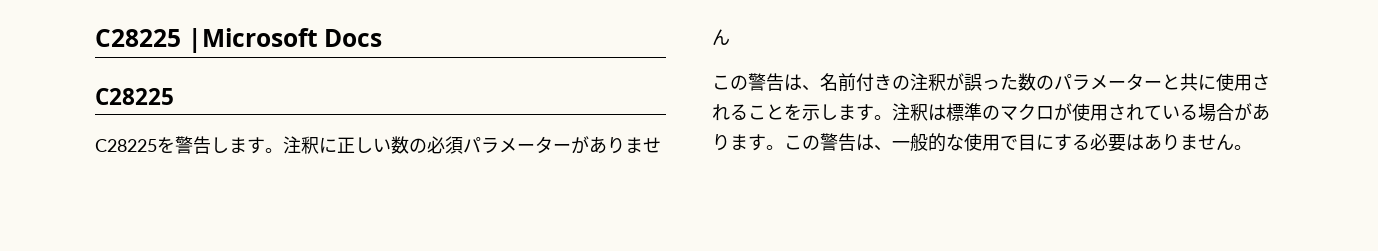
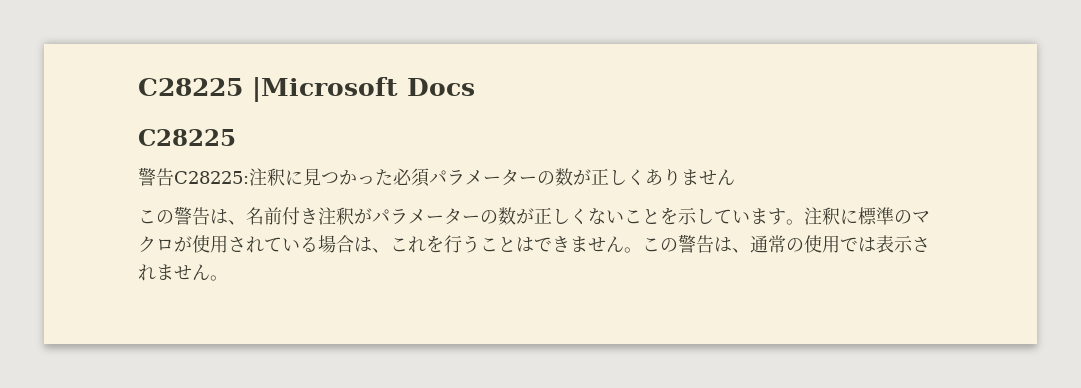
- C28225を警告します。注釈に正しい数の必須パラメーターがありません
+ 警告C28225:注釈に見つかった必須パラメーターの数が正しくありません
- この警告は、名前付きの注釈が誤った数のパラメーターと共に使用されることを示します。注釈は標準のマクロが使用されている場合があります。この警告は、一般的な使用で目にする必要はありません。
+ この警告は、名前付き注釈がパラメーターの数が正しくないことを示しています。注釈に標準のマクロが使用されている場合は、これを行うことはできません。この警告は、通常の使用では表示されません。

